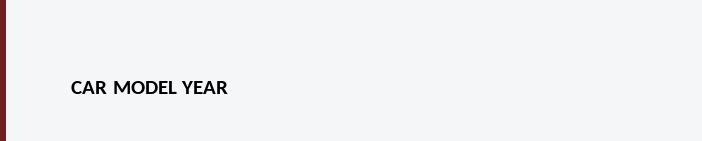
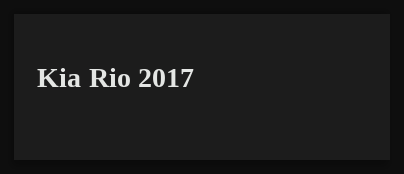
- CAR MODEL YEAR
+ Kia Rio 2017

